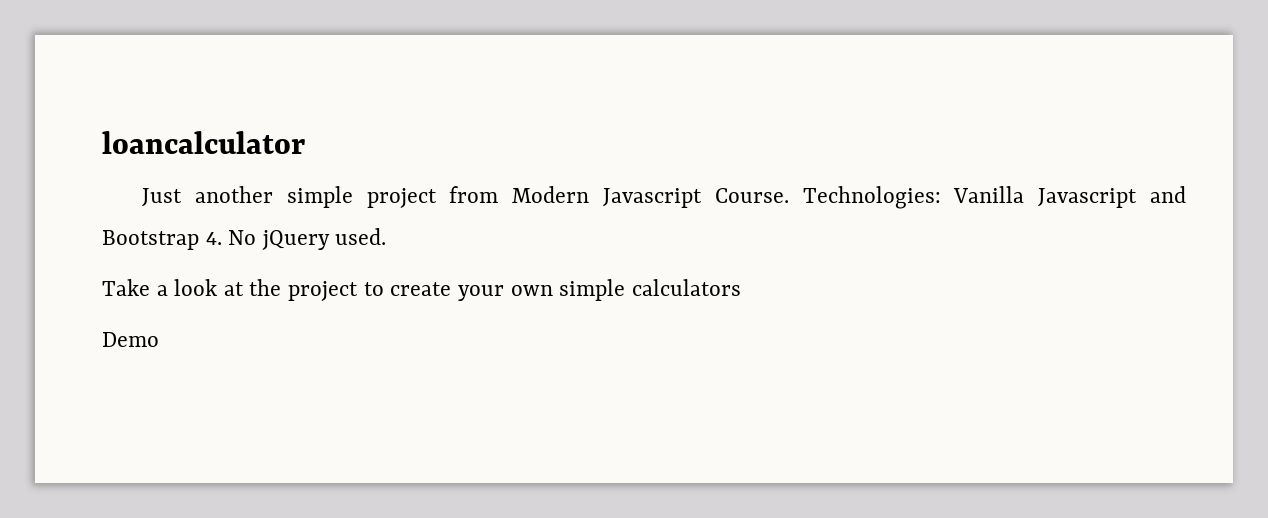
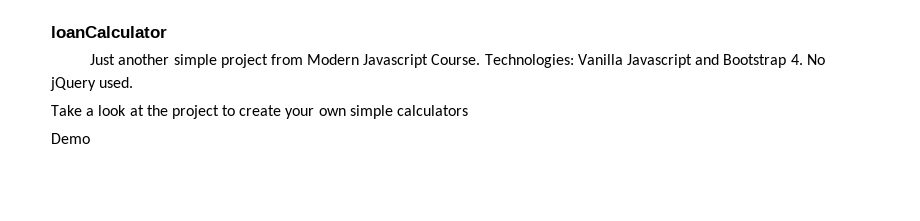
- loancalculator
+ loanCalculator

